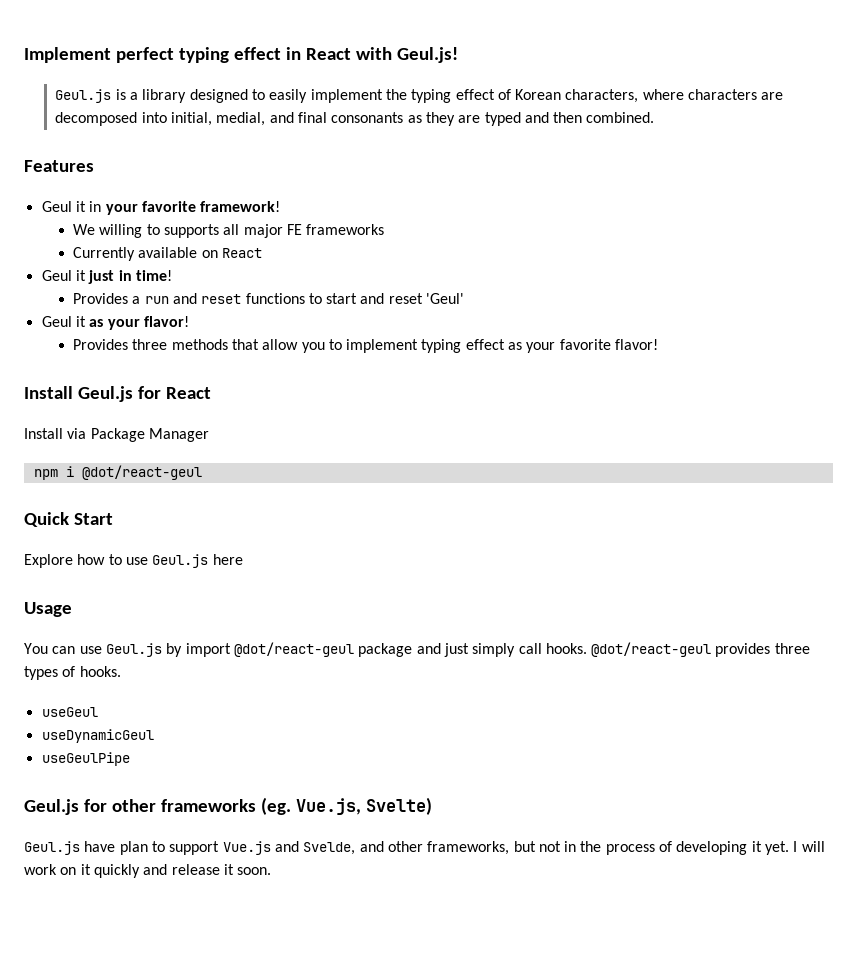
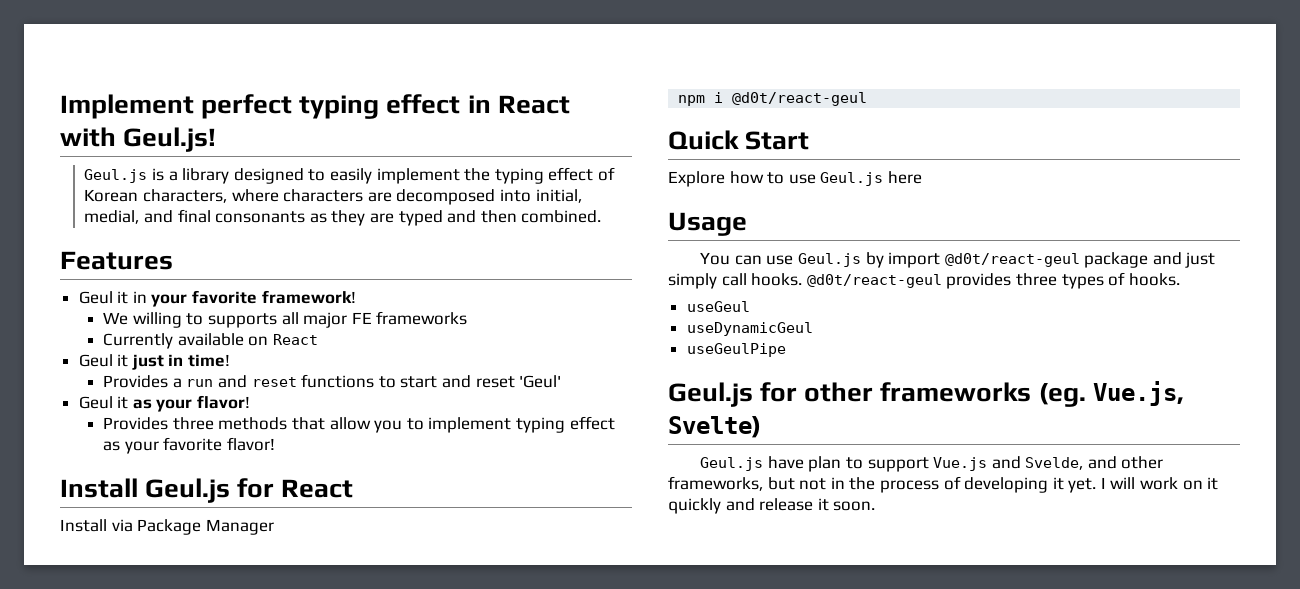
- npm i @dot/react-geul
+ npm i @d0t/react-geul
- You can use Geul.js by import @dot/react-geul package and just simply call hooks.
+ You can use Geul.js by import @d0t/react-geul package and just simply call hooks.
- @dot/react-geul provides three types of hooks.
+ @d0t/react-geul provides three types of hooks.

